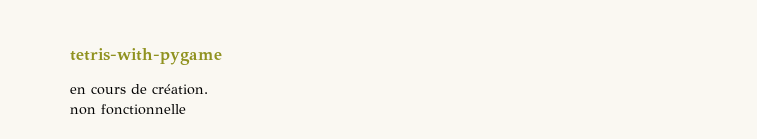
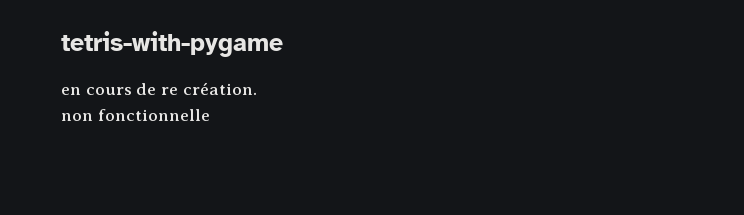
- en cours de création.
+ en cours de re création.

